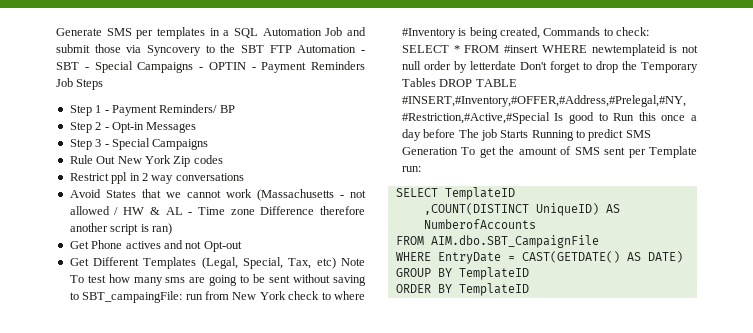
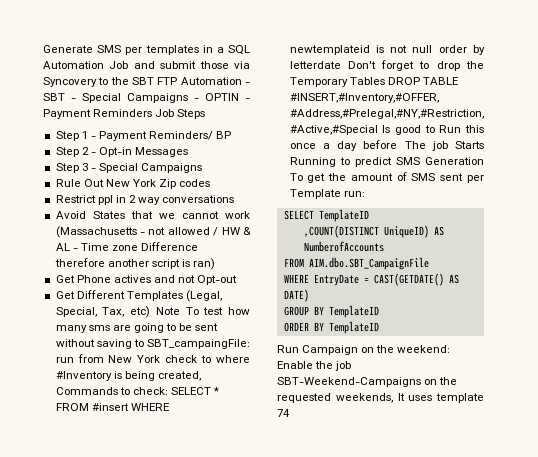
+ Run Campaign on the weekend: Enable the job SBT-Weekend-Campaigns on the requested weekends, It uses template 74

